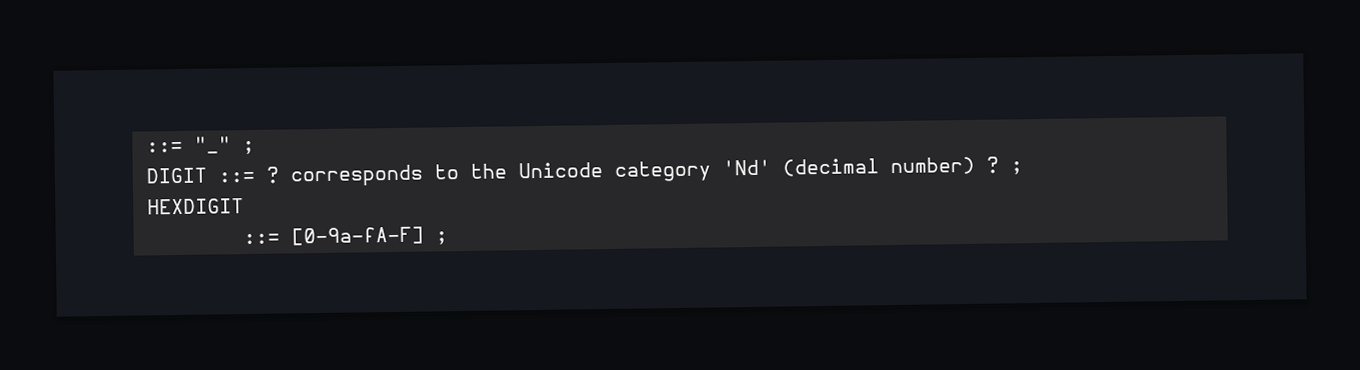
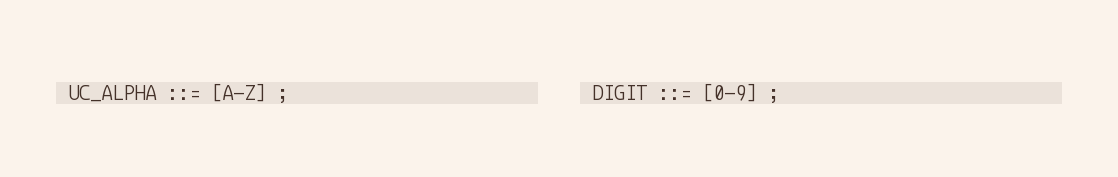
- ::= "_" ;
+ UC_ALPHA ::= [A-Z] ;
- DIGIT ::= ? corresponds to the Unicode category 'Nd' (decimal number) ? ;
- HEXDIGIT
- ::= [0-9a-fA-F] ;
+ DIGIT ::= [0-9] ;

